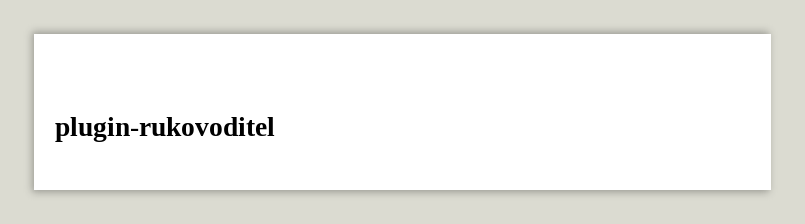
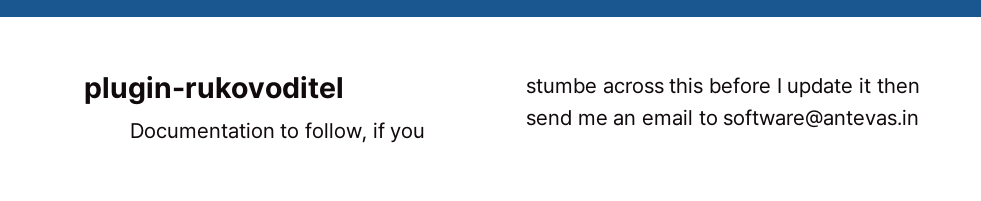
+ Documentation to follow, if you stumbe across this before I update it then send me an email to software@antevas.in

